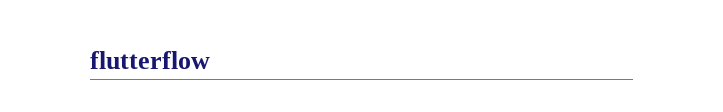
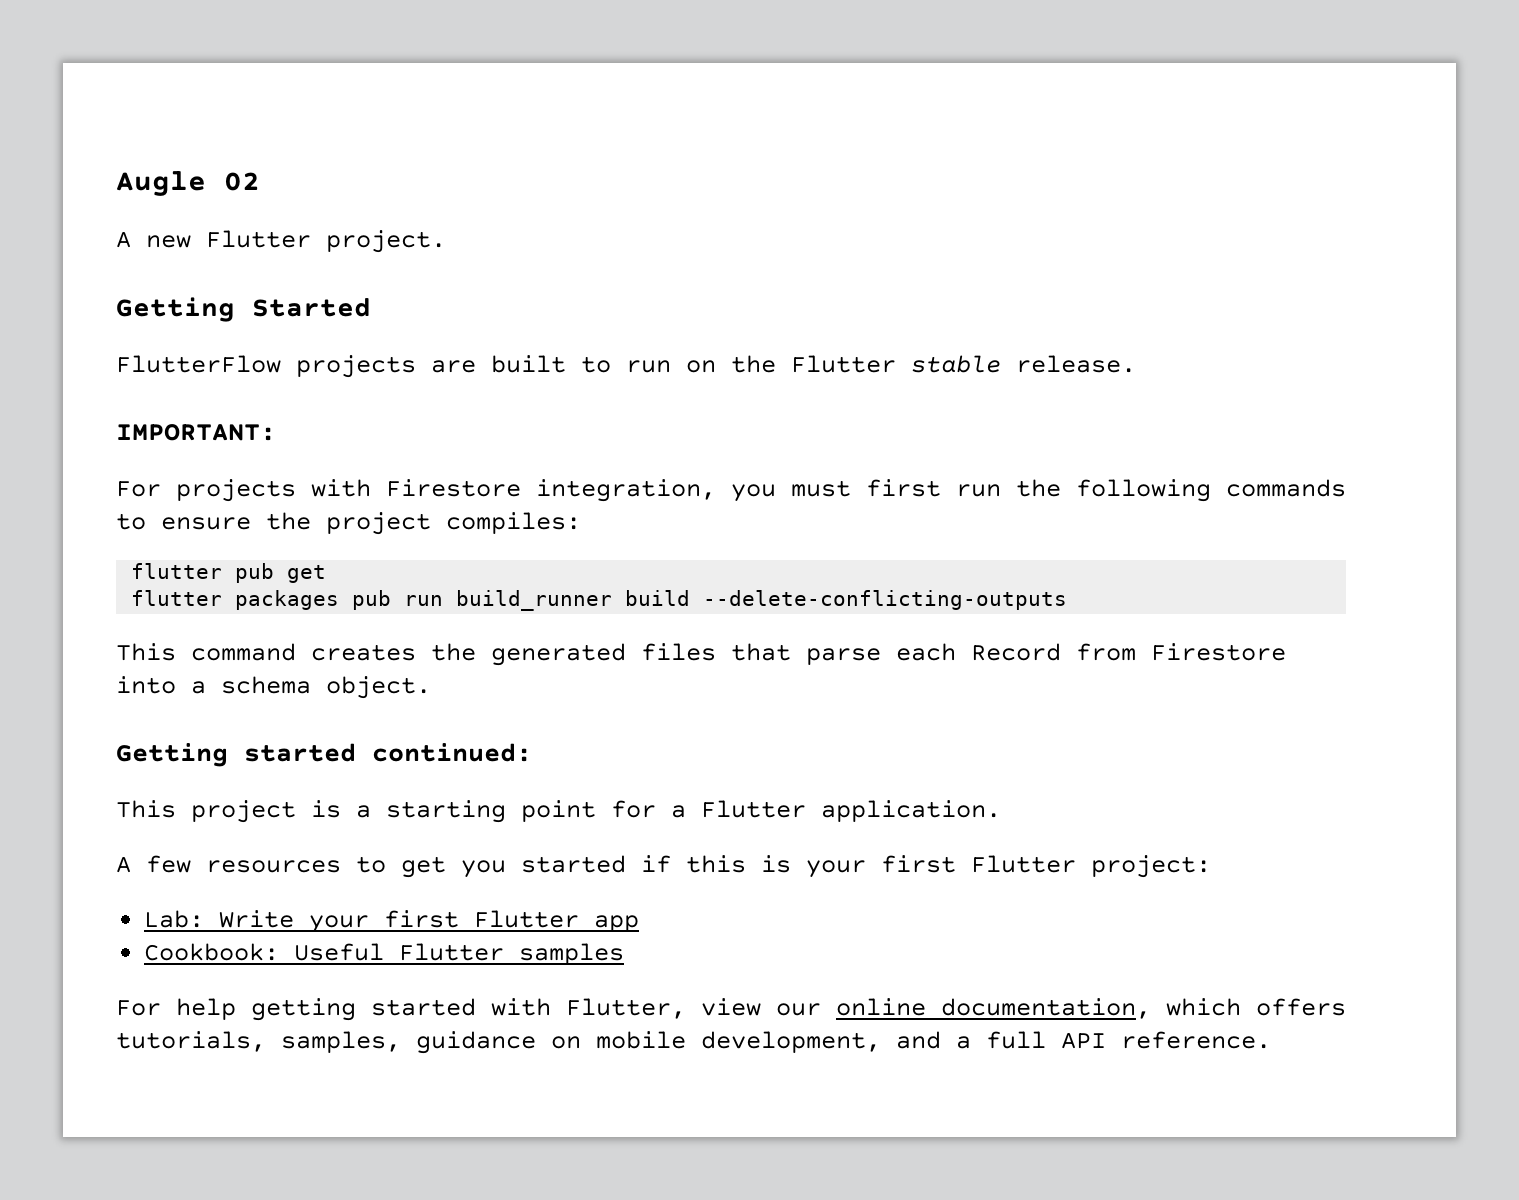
- flutterflow
+ Augle 02
+ A new Flutter project.
+ Getting Started
+ FlutterFlow projects are built to run on the Flutter stable release.
+ IMPORTANT:
+ For projects with Firestore integration, you must first run the following commands to ensure the project compiles:
+ flutter pub get
+ flutter packages pub run build_runner build --delete-conflicting-outputs
+ This command creates the generated files that parse each Record from Firestore into a schema object.
+ Getting started continued:
+ This project is a starting point for a Flutter application.
+ A few resources to get you started if this is your first Flutter project:
+ Lab: Write your first Flutter app
+ Cookbook: Useful Flutter samples
+ For help getting started with Flutter, view our online documentation, which offers tutorials, samples, guidance on mobile development, and a full API reference.

